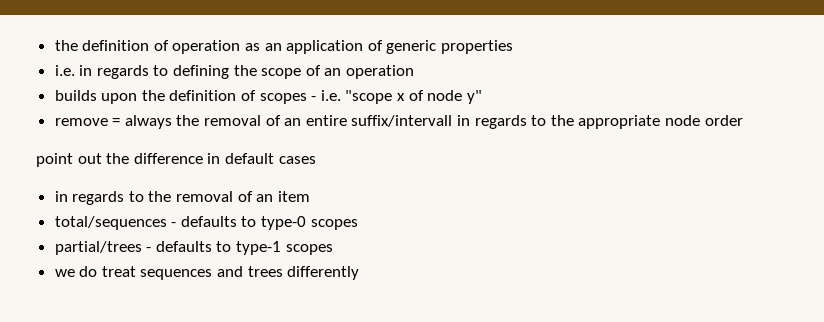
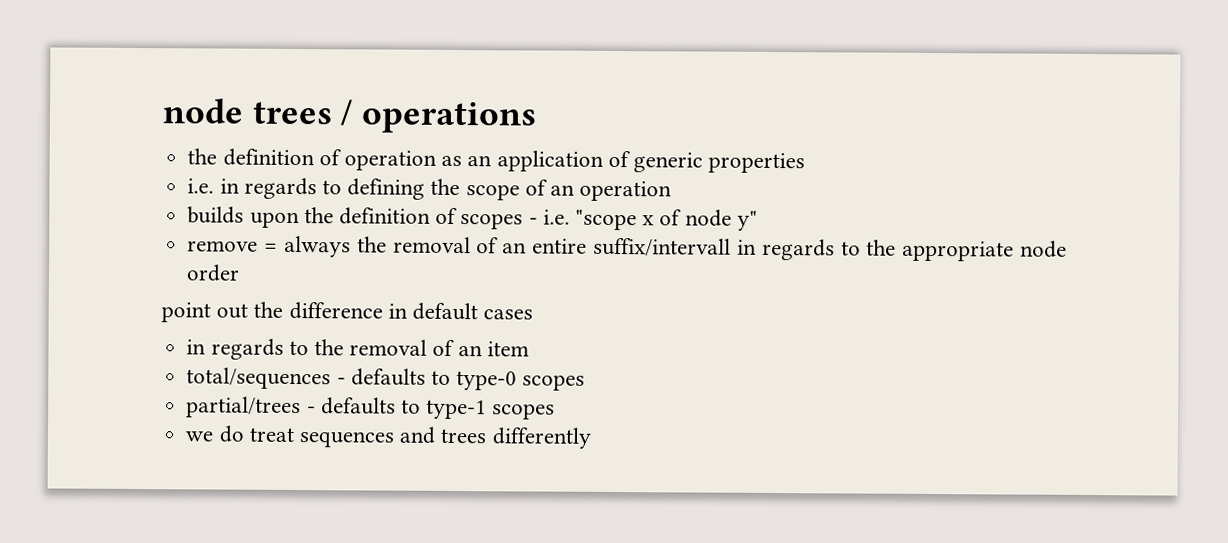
+ node trees / operations

